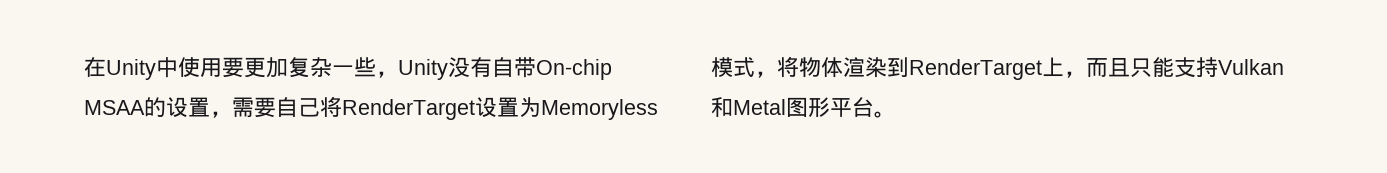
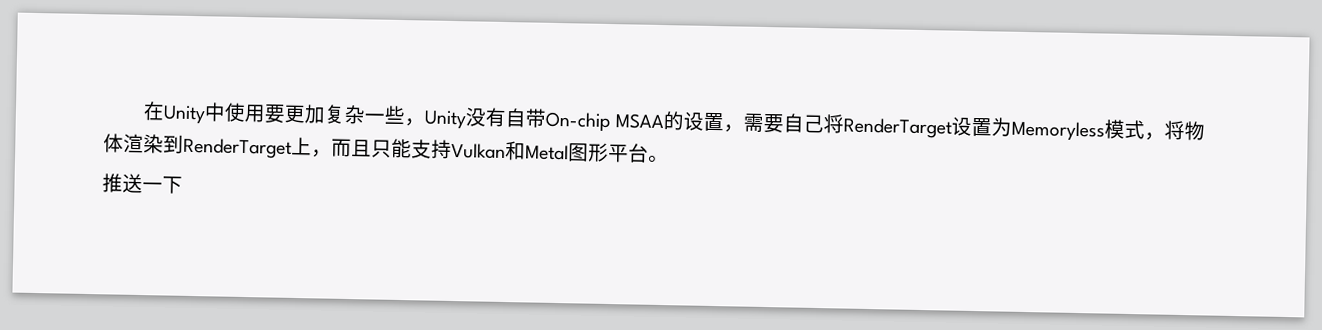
+ 推送一下

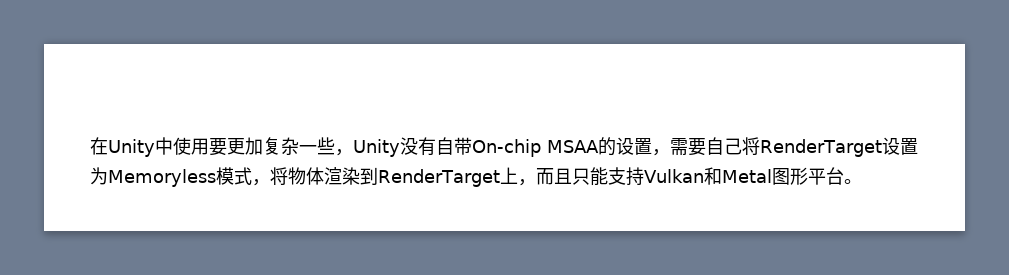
- 推送一下

